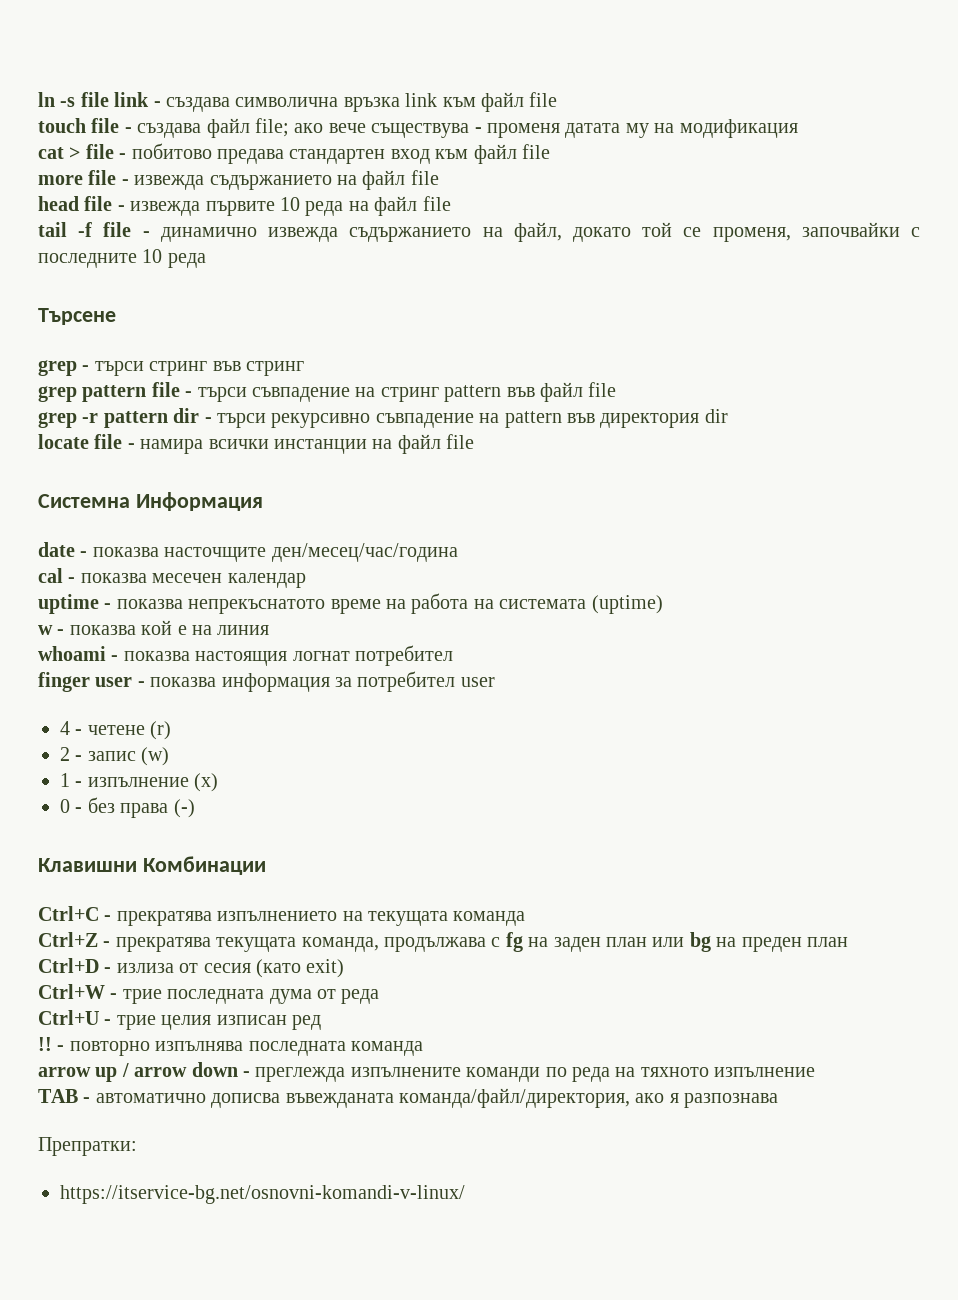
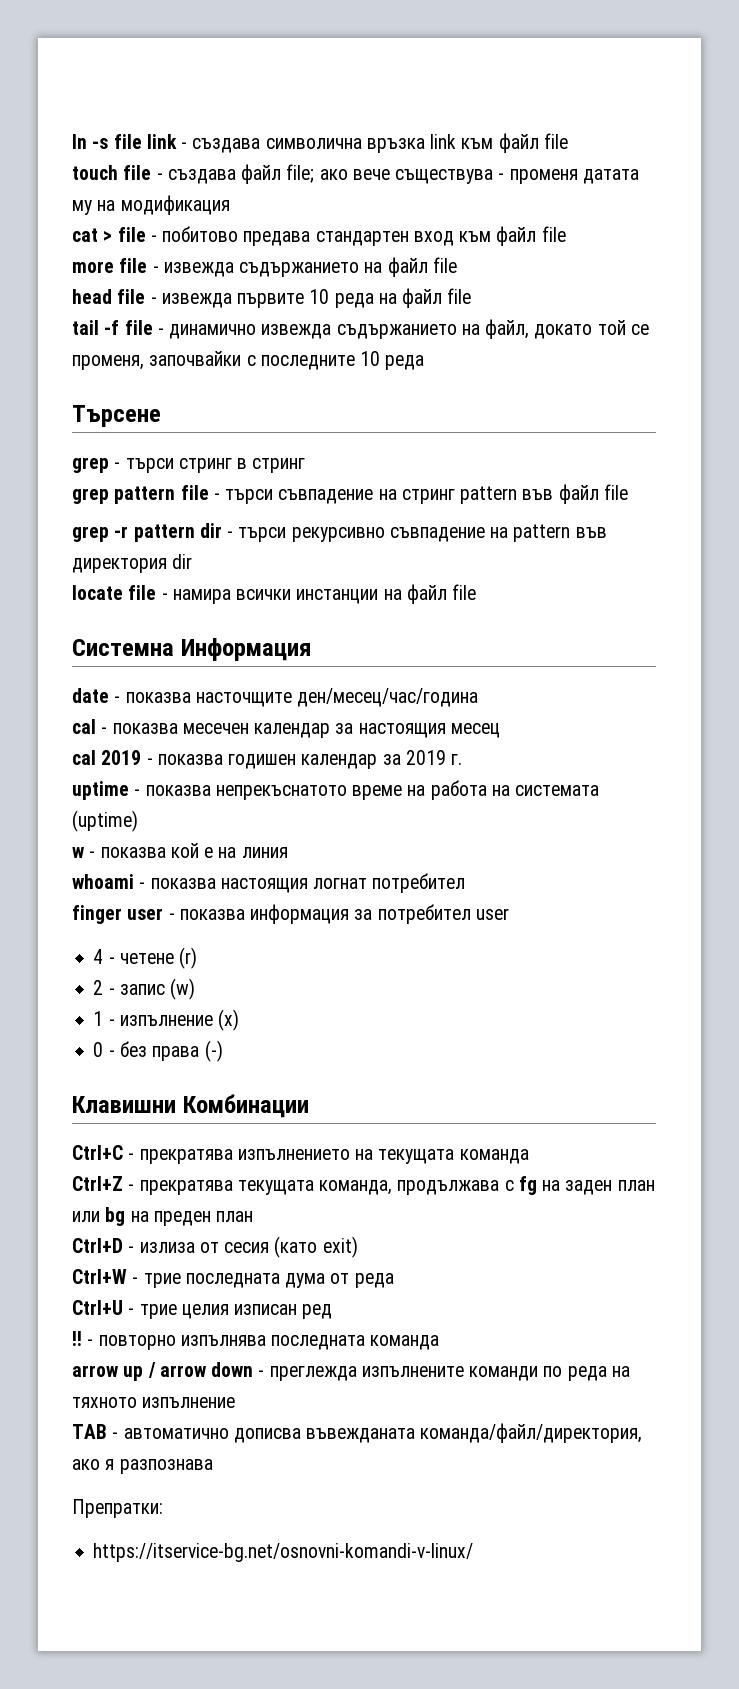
- grep - търси стринг във стринг
+ grep - търси стринг в стринг
- cal - показва месечен календар
+ cal - показва месечен календар за настоящия месец
+ cal 2019 - показва годишен календар за 2019 г.

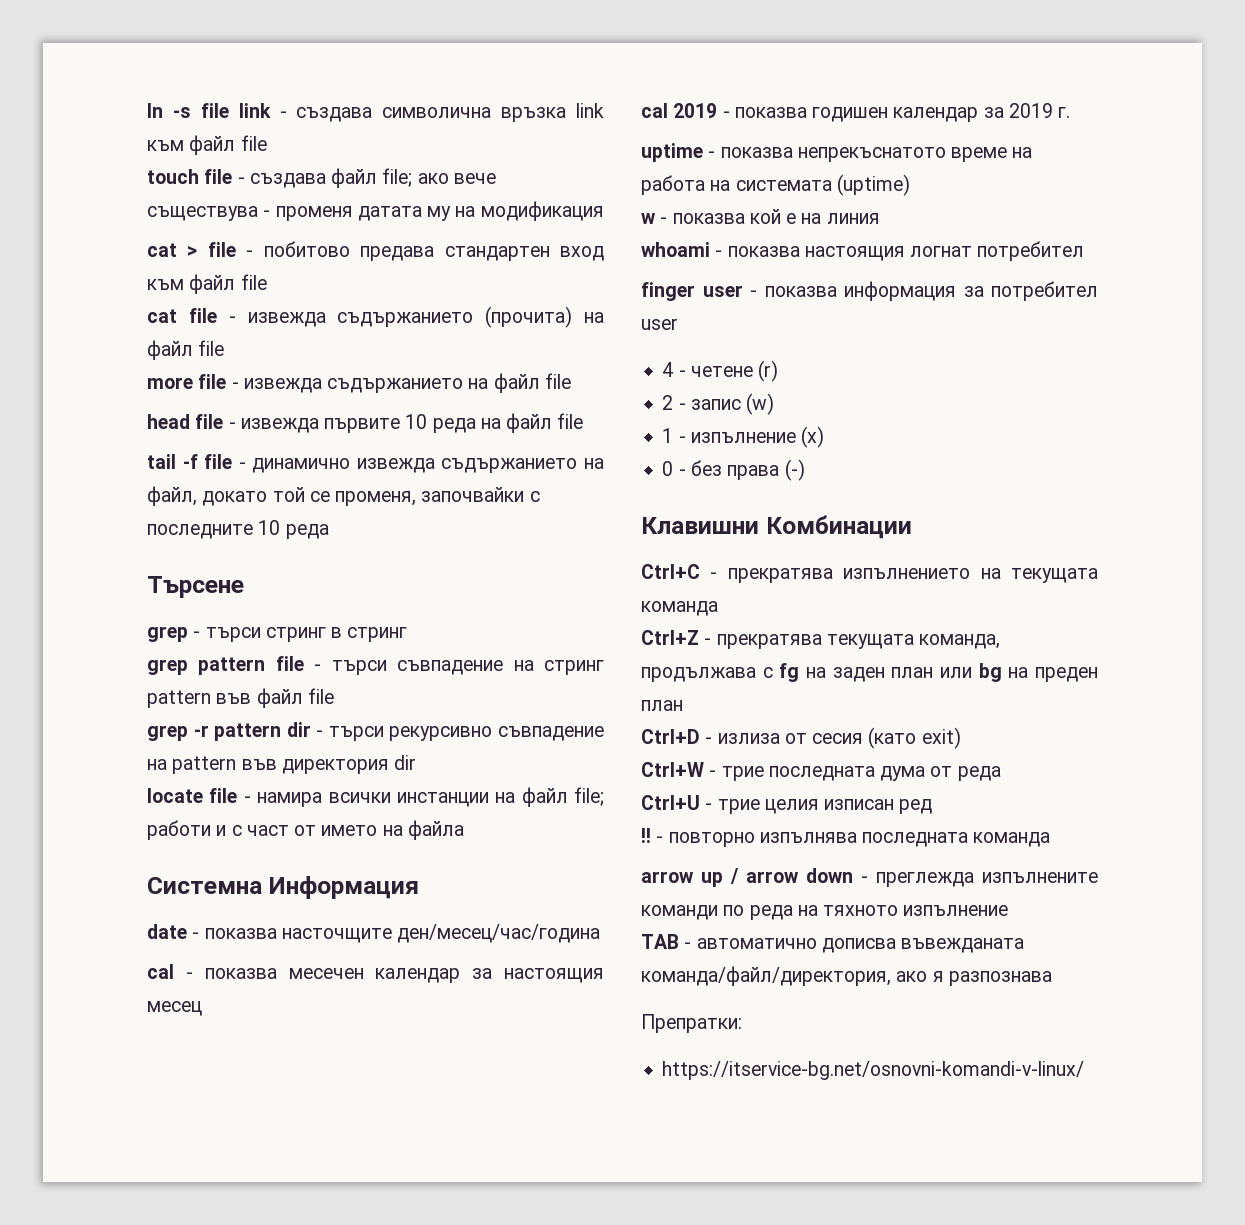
+ cat file - извежда съдържанието (прочита) на файл file
- locate file - намира всички инстанции на файл file
+ locate file - намира всички инстанции на файл file; работи и с част от името на файла

